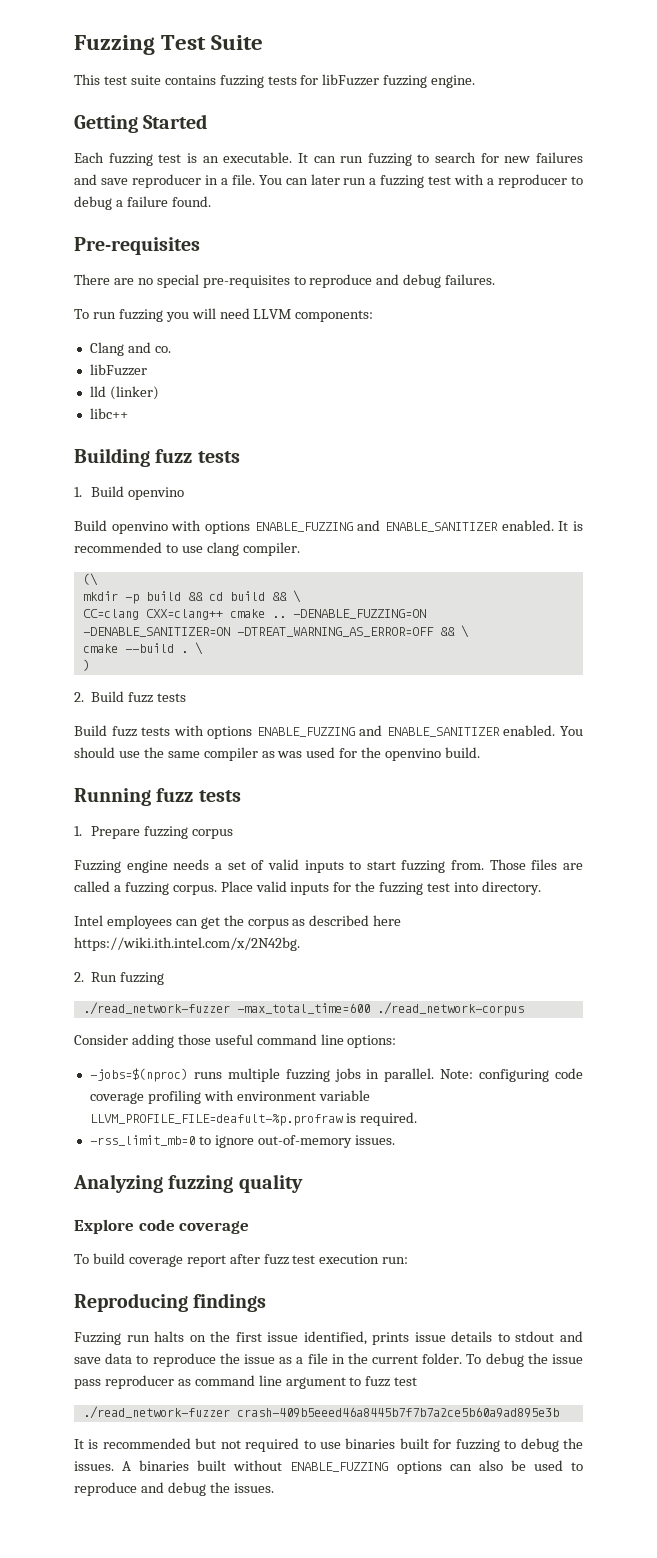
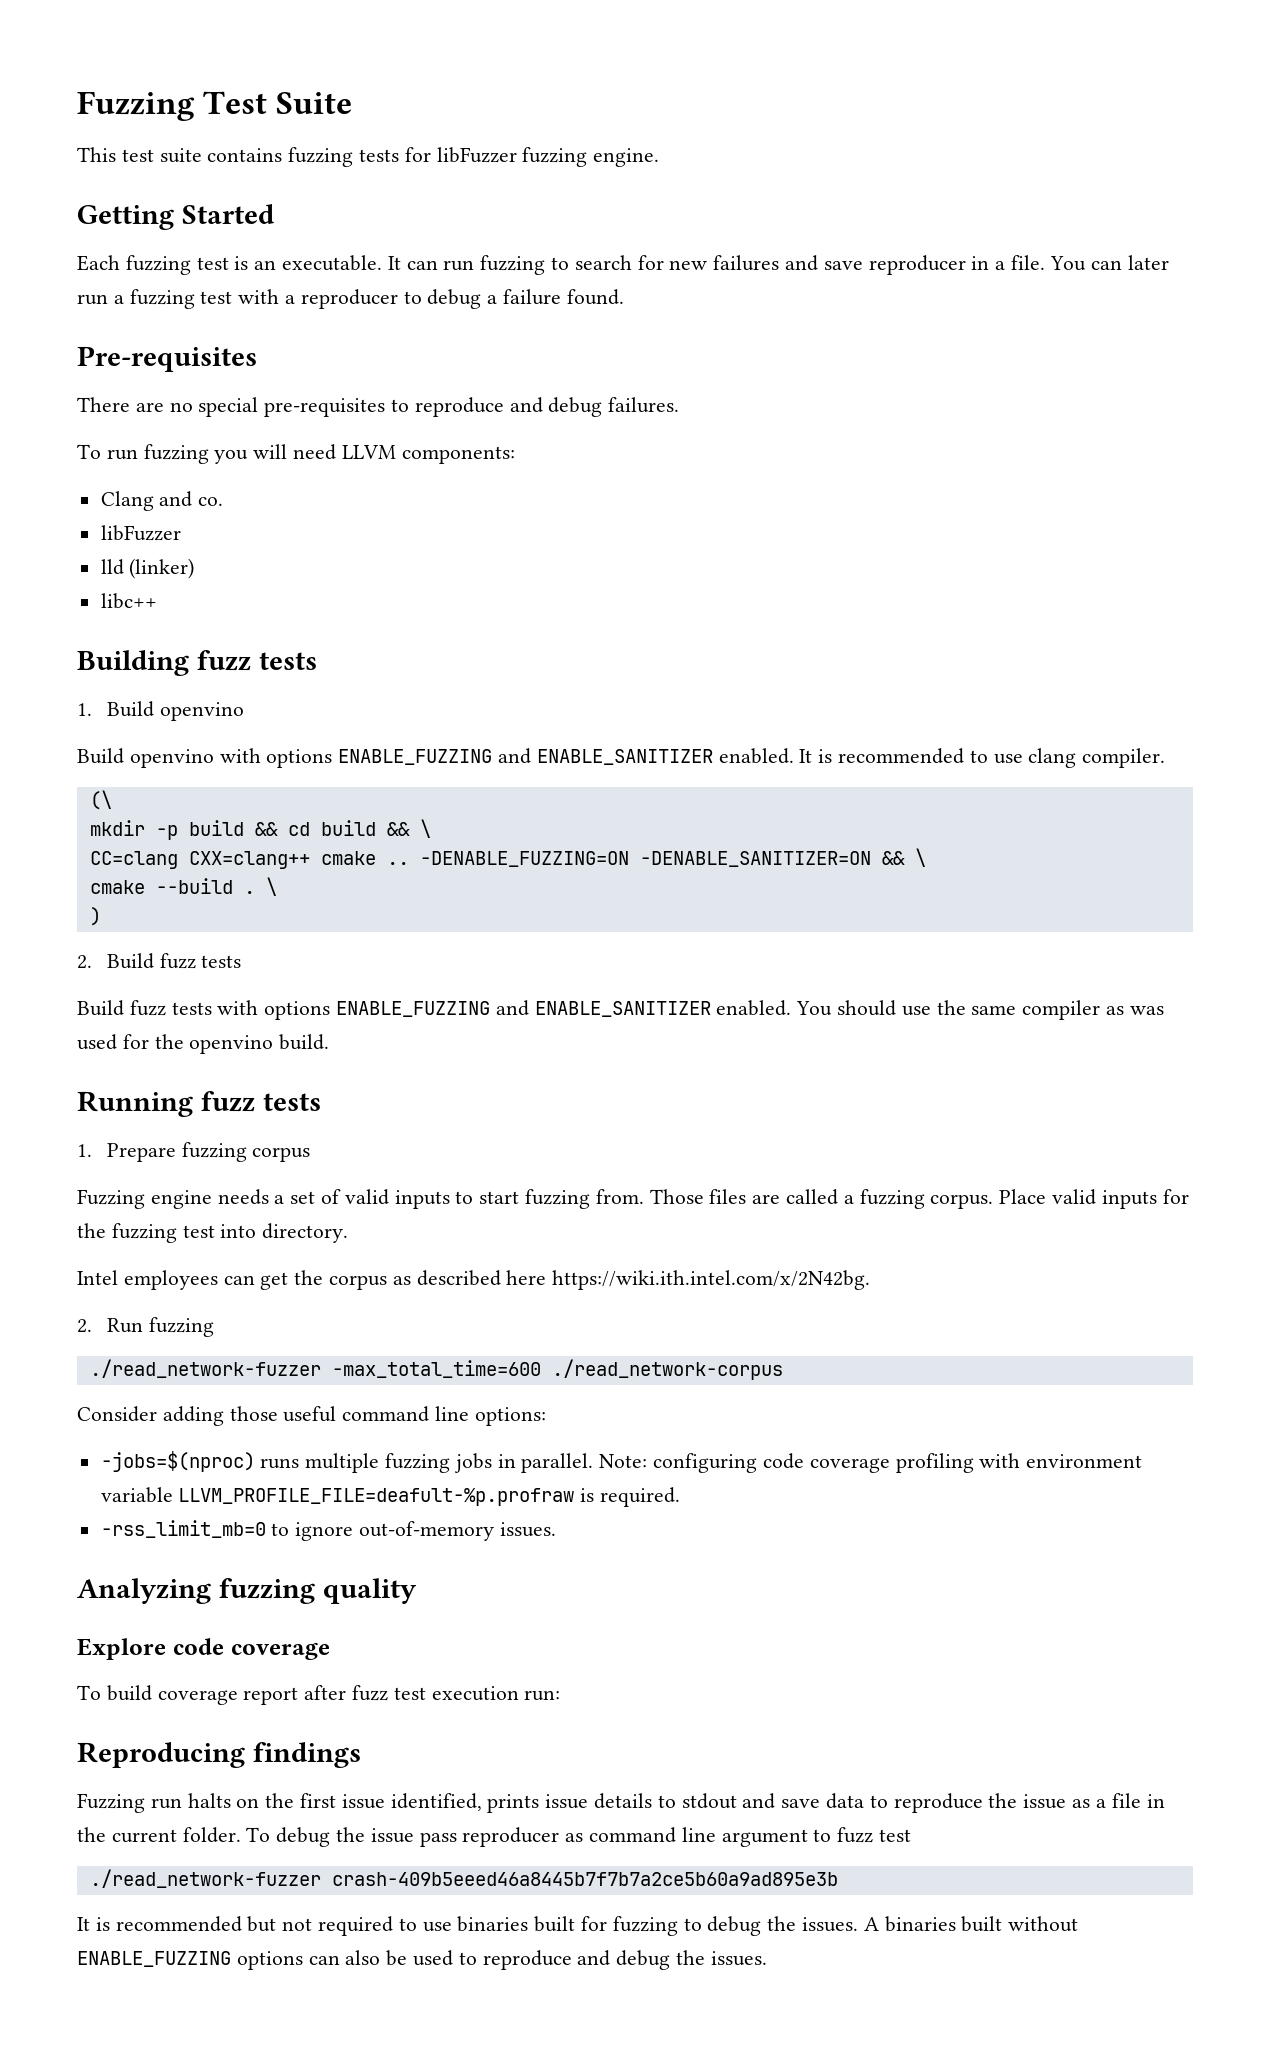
- -DENABLE_FUZZING=ON -DENABLE_SANITIZER=ON -DTREAT_WARNING_AS_ERROR=OFF && \
+ -DENABLE_FUZZING=ON -DENABLE_SANITIZER=ON && \

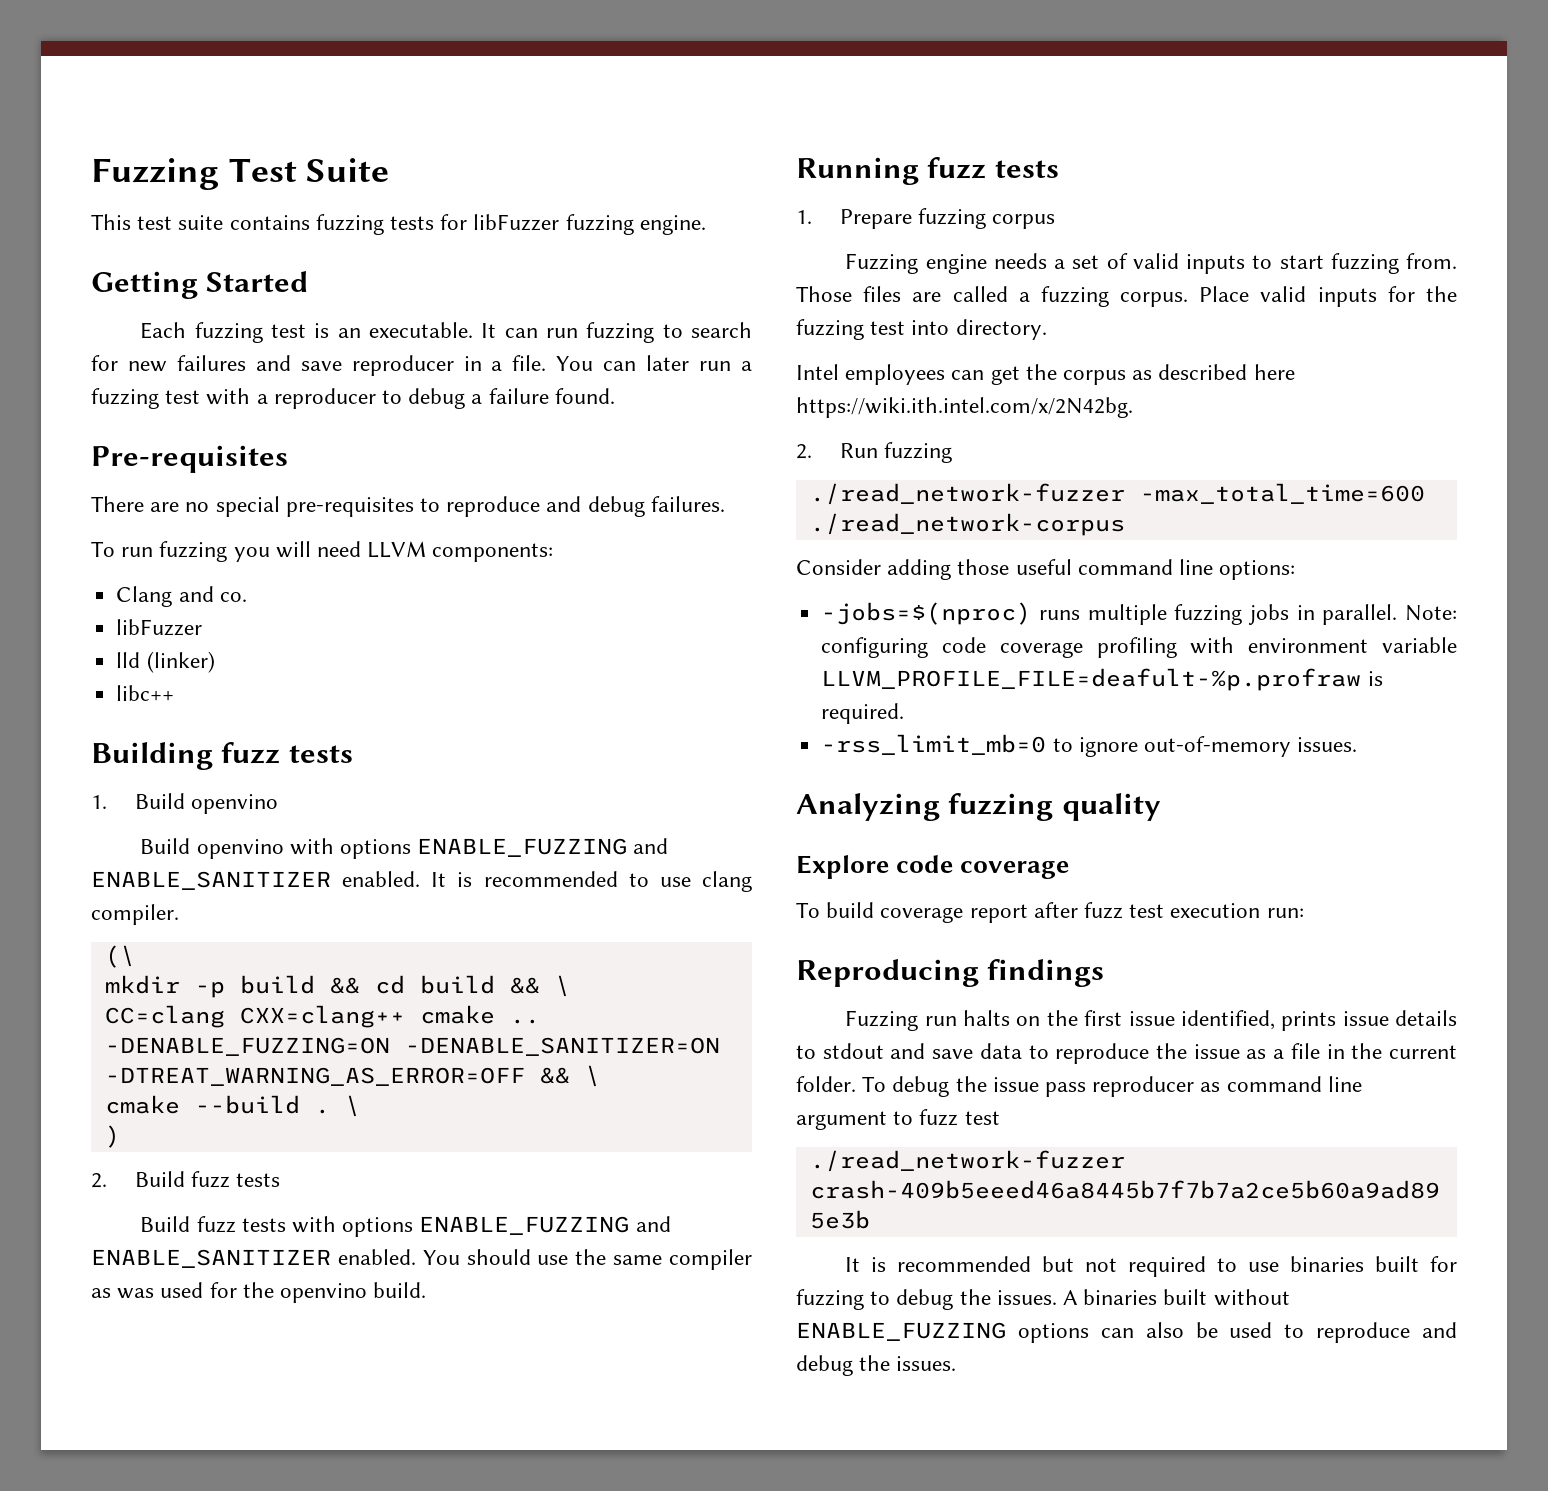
- -DENABLE_FUZZING=ON -DENABLE_SANITIZER=ON && \
+ -DENABLE_FUZZING=ON -DENABLE_SANITIZER=ON -DTREAT_WARNING_AS_ERROR=OFF && \

